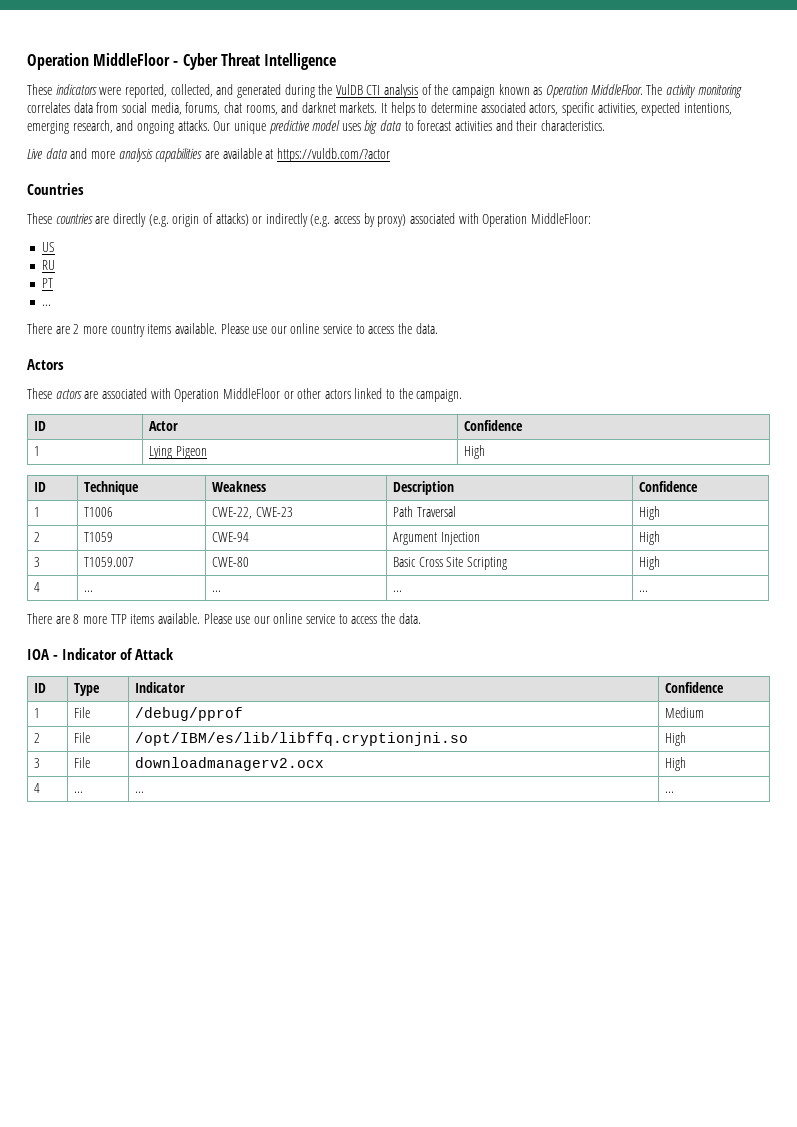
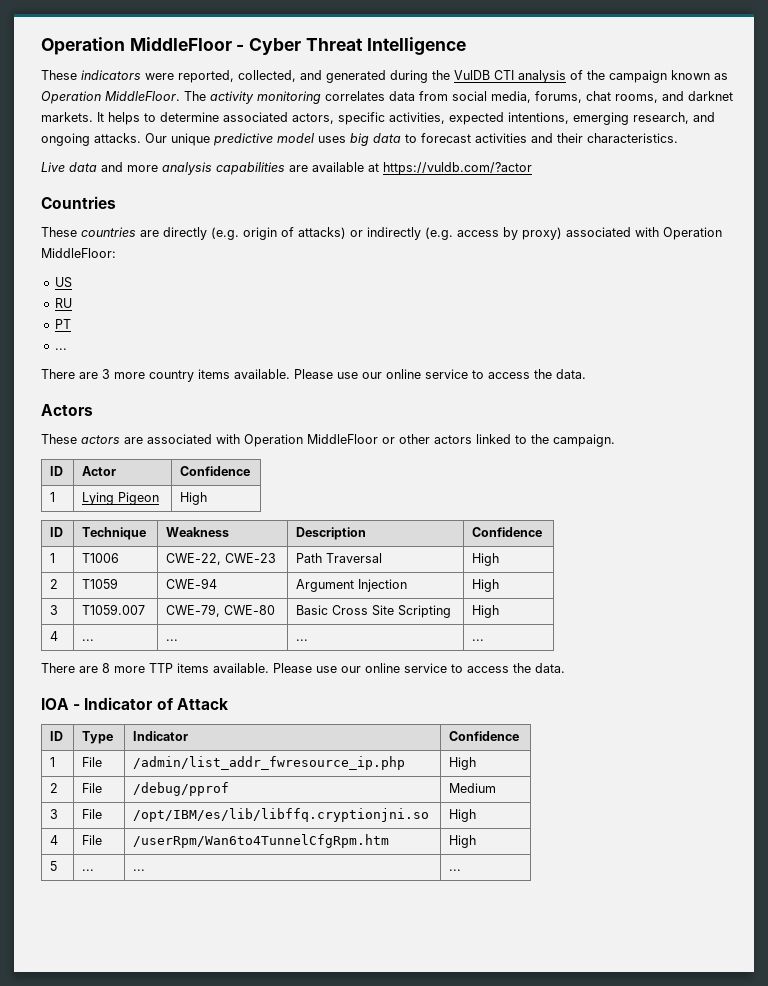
- There are 2 more country items available.
+ There are 3 more country items available.
- 3 | T1059.007 | CWE-80 | Basic Cross Site Scripting | High
+ 3 | T1059.007 | CWE-79, CWE-80 | Basic Cross Site Scripting | High
- 1 | File | /debug/pprof | Medium
+ 1 | File | /admin/list_addr_fwresource_ip.php | High
+ 2 | File | /debug/pprof | Medium
- 2 | File | /opt/IBM/es/lib/libffq.cryptionjni.so | High
+ 3 | File | /opt/IBM/es/lib/libffq.cryptionjni.so | High
- 3 | File | downloadmanagerv2.ocx | High
- 4 | ... | ... | ...
+ 4 | File | /userRpm/Wan6to4TunnelCfgRpm.htm | High
+ 5 | ... | ... | ...

